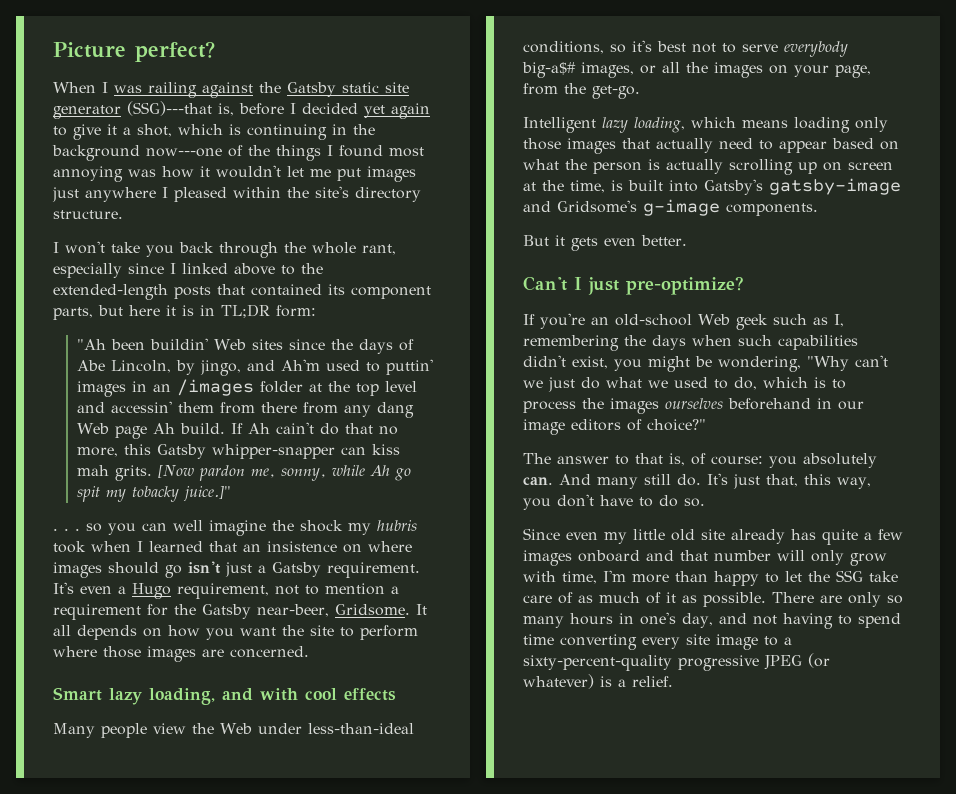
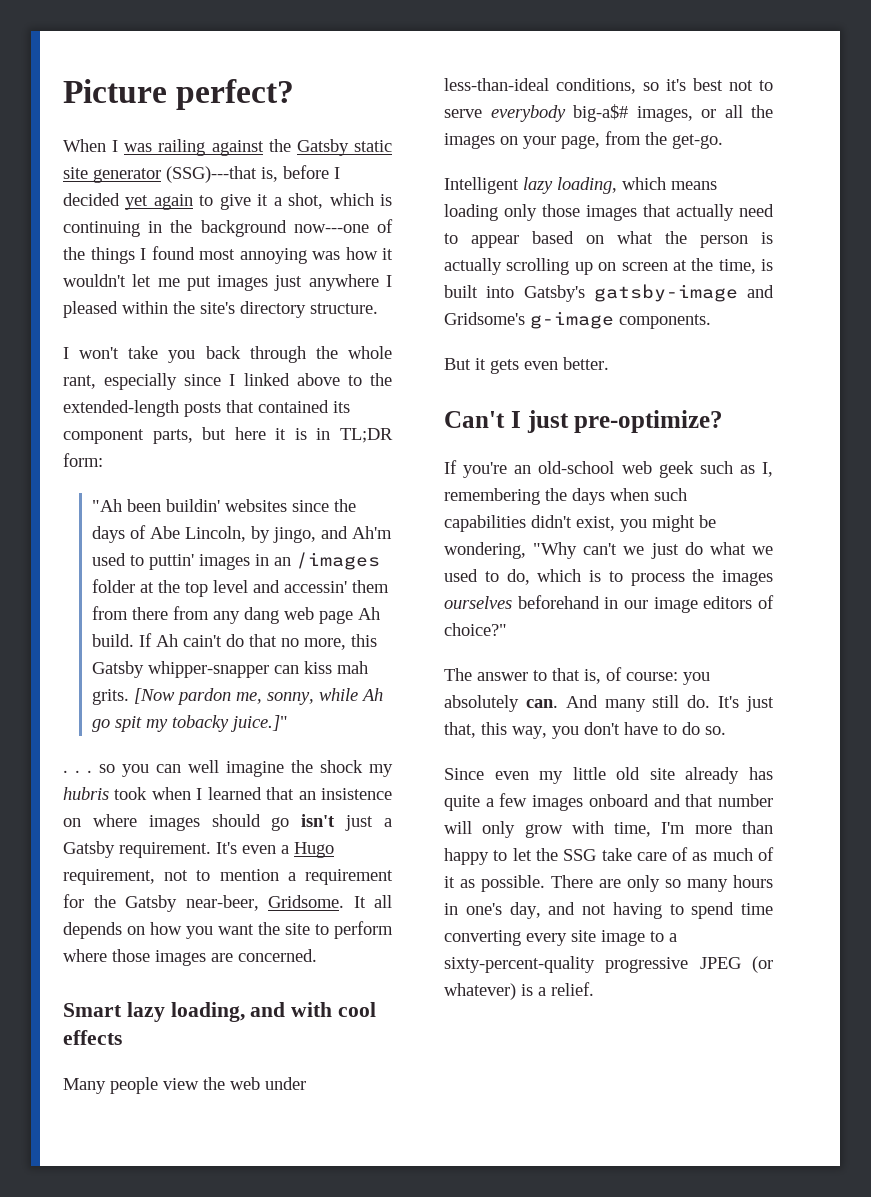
- "Ah been buildin' Web sites since the days of Abe Lincoln, by jingo, and Ah'm used to puttin' images in an /images folder at the top level and accessin' them from there from any dang Web page Ah build.
+ "Ah been buildin' websites since the days of Abe Lincoln, by jingo, and Ah'm used to puttin' images in an /images folder at the top level and accessin' them from there from any dang web page Ah build.
- Many people view the Web under less-than-ideal conditions, so it's best not to serve everybody big-a$# images, or all the images on your page, from the get-go.
+ Many people view the web under less-than-ideal conditions, so it's best not to serve everybody big-a$# images, or all the images on your page, from the get-go.
- If you're an old-school Web geek such as I, remembering the days when such capabilities didn't exist, you might be wondering, "Why can't we just do what we used to do, which is to process the images ourselves beforehand in our image editors of choice?"
+ If you're an old-school web geek such as I, remembering the days when such capabilities didn't exist, you might be wondering, "Why can't we just do what we used to do, which is to process the images ourselves beforehand in our image editors of choice?"

